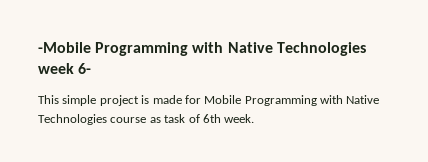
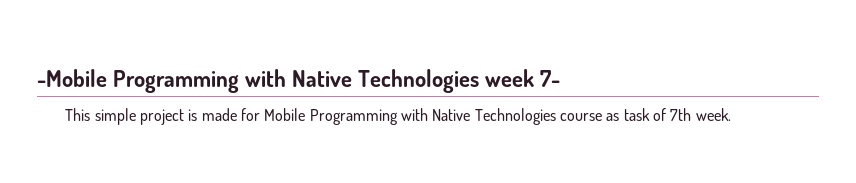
- -Mobile Programming with Native Technologies week 6-
+ -Mobile Programming with Native Technologies week 7-
- This simple project is made for Mobile Programming with Native Technologies course as task of 6th week.
+ This simple project is made for Mobile Programming with Native Technologies course as task of 7th week.

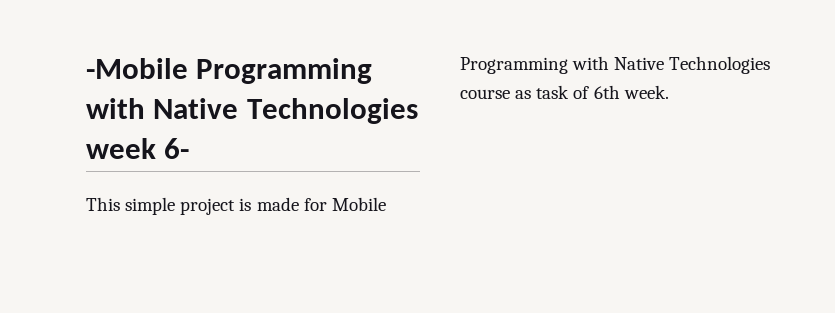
- -Mobile Programming with Native Technologies week 7-
+ -Mobile Programming with Native Technologies week 6-
- This simple project is made for Mobile Programming with Native Technologies course as task of 7th week.
+ This simple project is made for Mobile Programming with Native Technologies course as task of 6th week.

